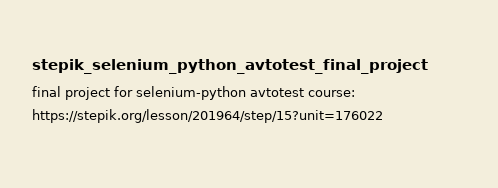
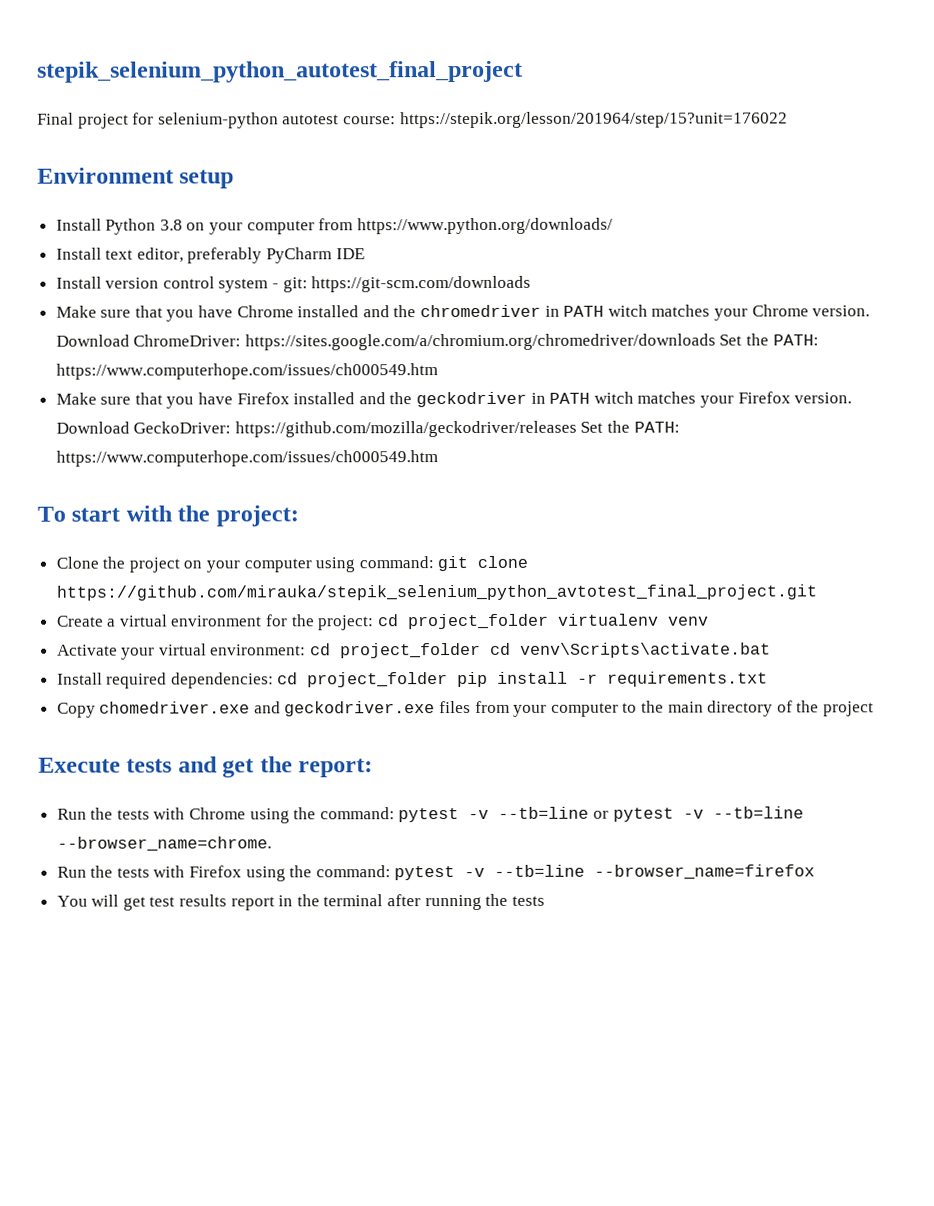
- stepik_selenium_python_avtotest_final_project
- final project for selenium-python avtotest course: https://stepik.org/lesson/201964/step/15?unit=176022
+ stepik_selenium_python_autotest_final_project
+ Final project for selenium-python autotest course: https://stepik.org/lesson/201964/step/15?unit=176022
+ Environment setup
+ Install Python 3.8 on your computer from https://www.python.org/downloads/
+ Install text editor, preferably PyCharm IDE
+ Install version control system - git: https://git-scm.com/downloads
+ Make sure that you have Chrome installed and the chromedriver in PATH witch matches your Chrome version. Download ChromeDriver: https://sites.google.com/a/chromium.org/chromedriver/downloads Set the PATH: https://www.computerhope.com/issues/ch000549.htm
+ Make sure that you have Firefox installed and the geckodriver in PATH witch matches your Firefox version. Download GeckoDriver: https://github.com/mozilla/geckodriver/releases Set the PATH: https://www.computerhope.com/issues/ch000549.htm
+ To start with the project:
+ Clone the project on your computer using command: git clone https://github.com/mirauka/stepik_selenium_python_avtotest_final_project.git
+ Create a virtual environment for the project: cd project_folder virtualenv venv
+ Activate your virtual environment: cd project_folder cd venv\Scripts\activate.bat
+ Install required dependencies: cd project_folder pip install -r requirements.txt
+ Copy chomedriver.exe and geckodriver.exe files from your computer to the main directory of the project
+ Execute tests and get the report:
+ Run the tests with Chrome using the command: pytest -v --tb=line or pytest -v --tb=line --browser_name=chrome.
+ Run the tests with Firefox using the command: pytest -v --tb=line --browser_name=firefox
+ You will get test results report in the terminal after running the tests

